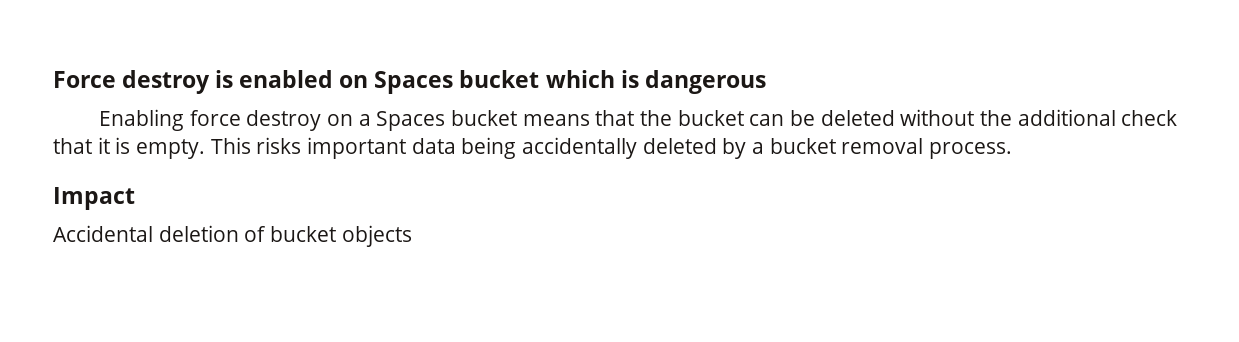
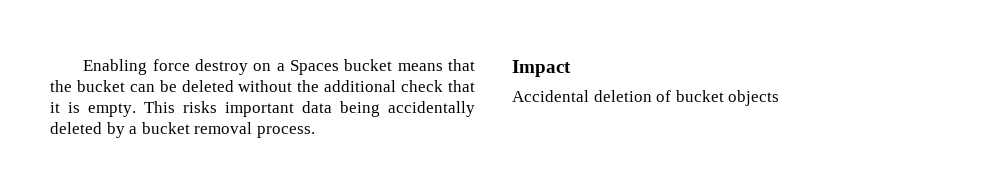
- Force destroy is enabled on Spaces bucket which is dangerous

